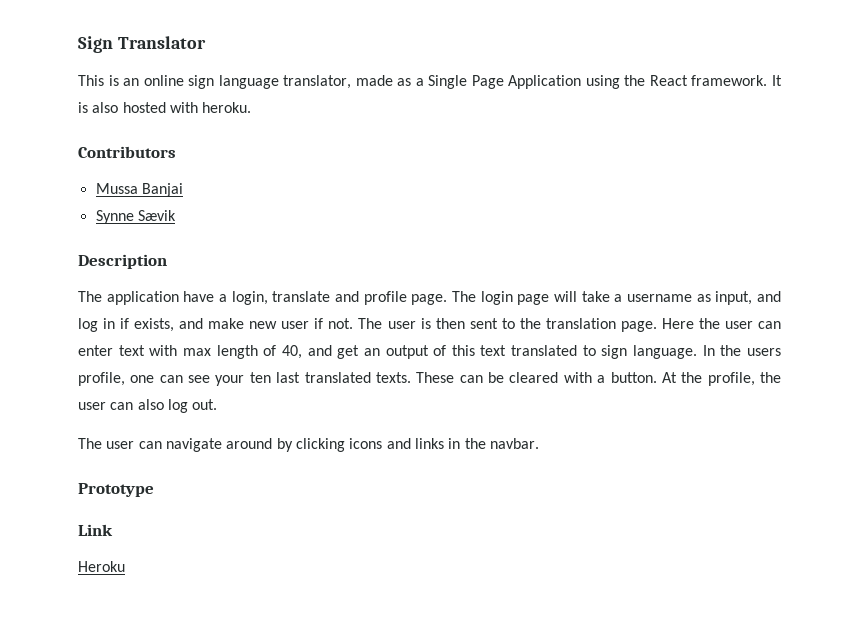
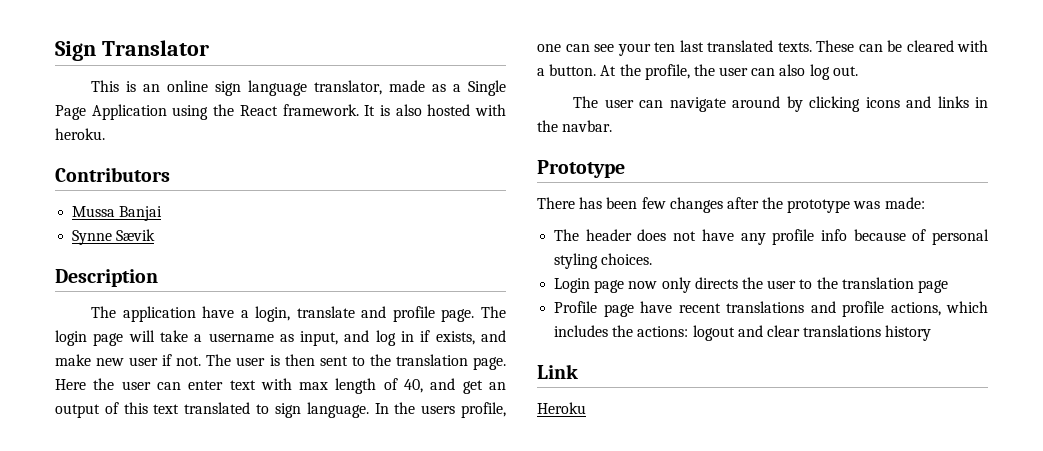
+ There has been few changes after the prototype was made:
+ The header does not have any profile info because of personal styling choices.
+ Login page now only directs the user to the translation page
+ Profile page have recent translations and profile actions, which includes the actions: logout and clear translations history

